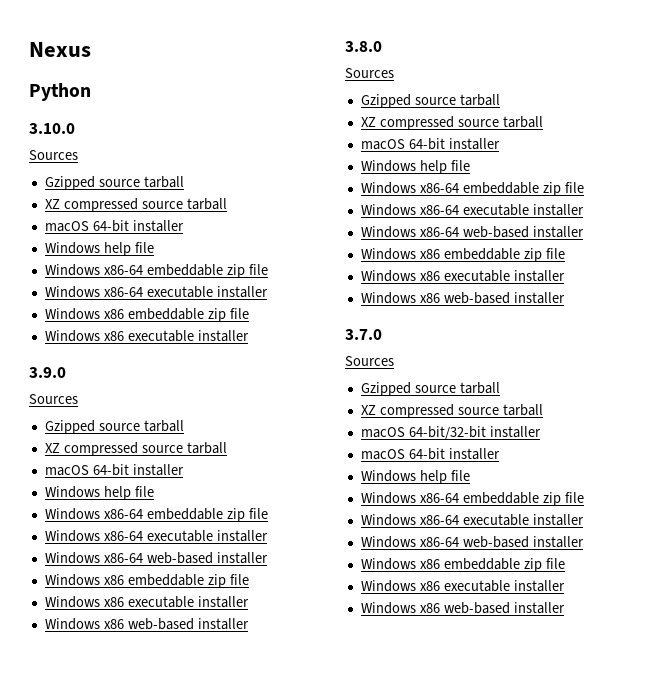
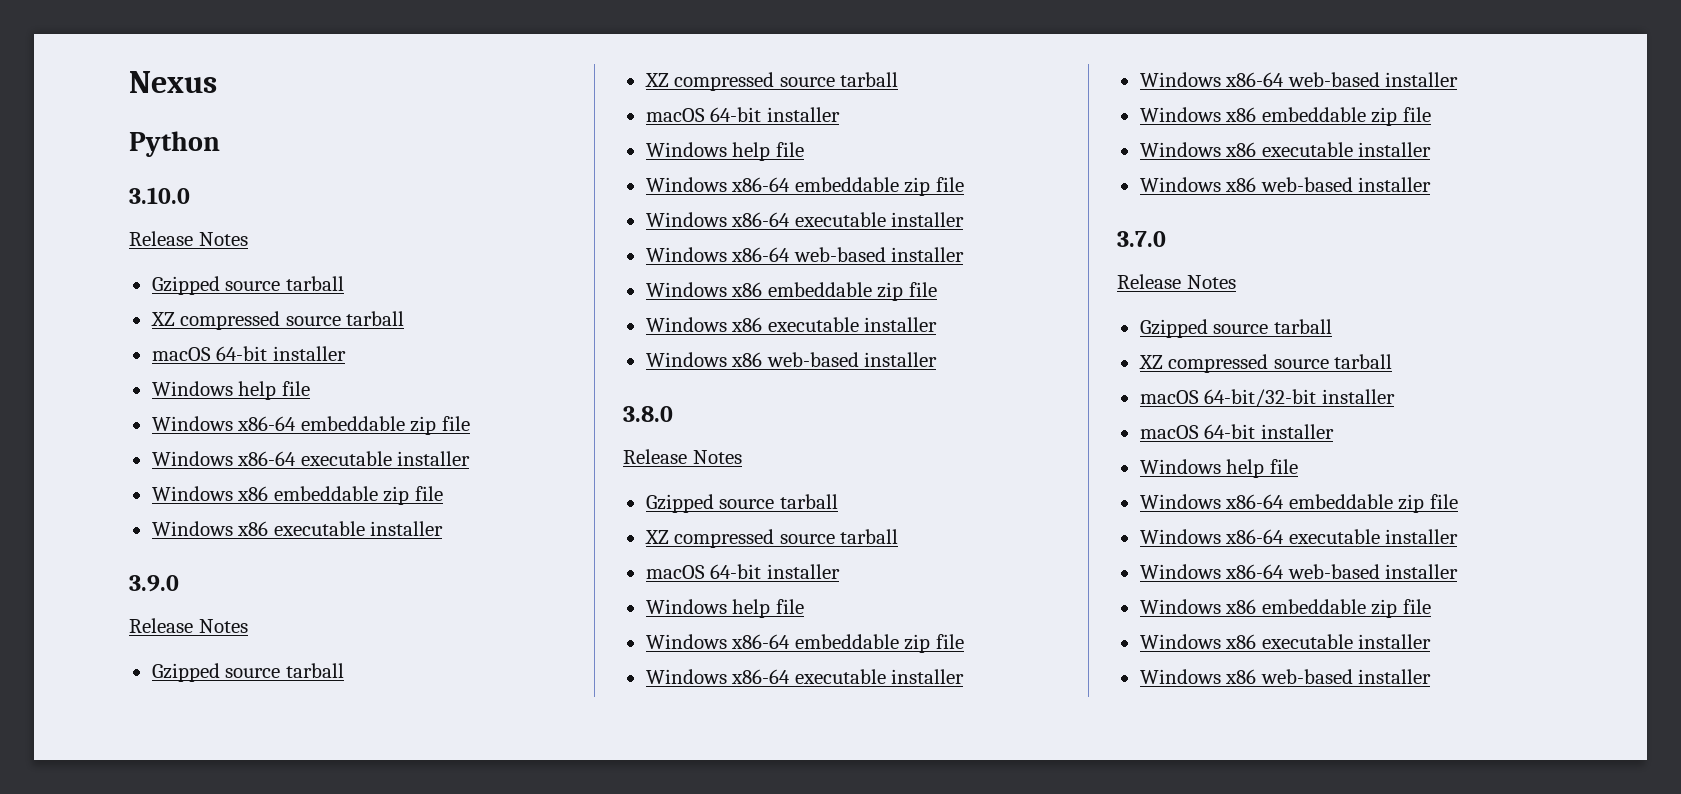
  3.10.0
- Sources
+ Release Notes
  3.9.0
- Sources
+ Release Notes
  3.8.0
- Sources
+ Release Notes
  3.7.0
- Sources
+ Release Notes

